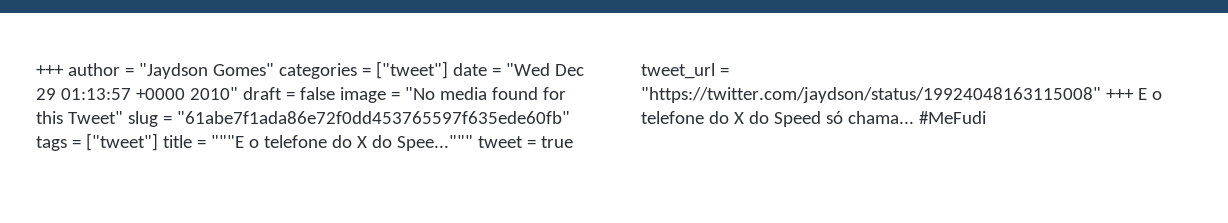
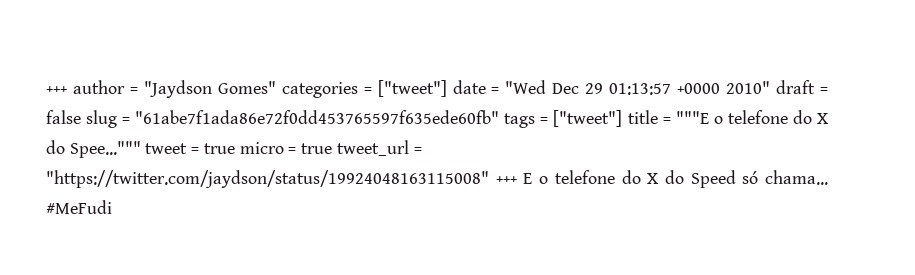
- +++ author = "Jaydson Gomes" categories = ["tweet"] date = "Wed Dec 29 01:13:57 +0000 2010" draft = false image = "No media found for this Tweet" slug = "61abe7f1ada86e72f0dd453765597f635ede60fb" tags = ["tweet"] title = """E o telefone do X do Spee...""" tweet = true tweet_url = "https://twitter.com/jaydson/status/19924048163115008" +++ E o telefone do X do Speed só chama...
+ +++ author = "Jaydson Gomes" categories = ["tweet"] date = "Wed Dec 29 01:13:57 +0000 2010" draft = false slug = "61abe7f1ada86e72f0dd453765597f635ede60fb" tags = ["tweet"] title = """E o telefone do X do Spee...""" tweet = true micro = true tweet_url = "https://twitter.com/jaydson/status/19924048163115008" +++ E o telefone do X do Speed só chama...

